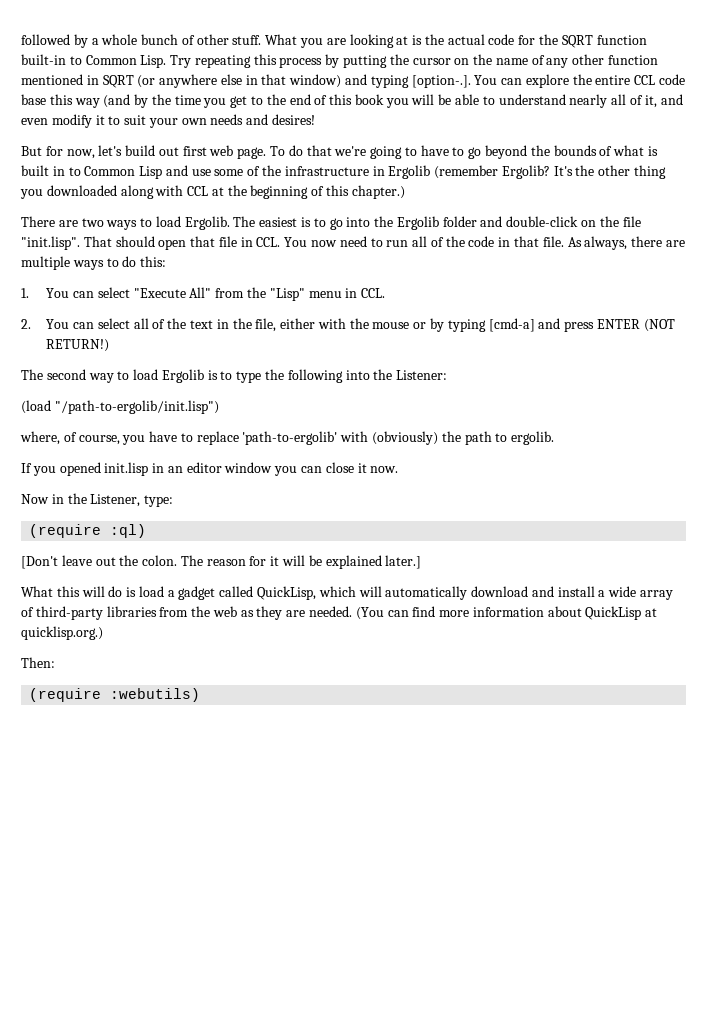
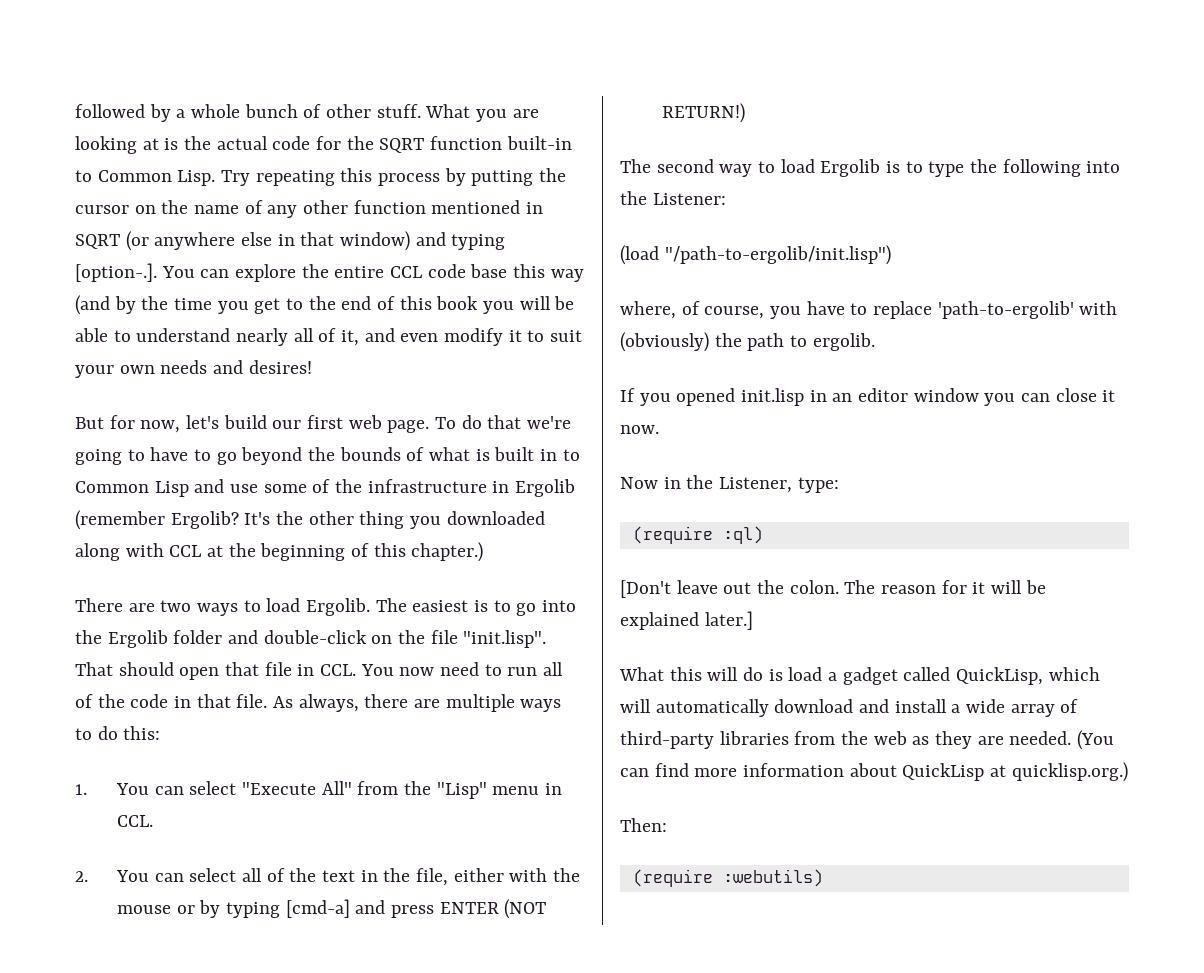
- But for now, let's build out first web page.
+ But for now, let's build our first web page.

